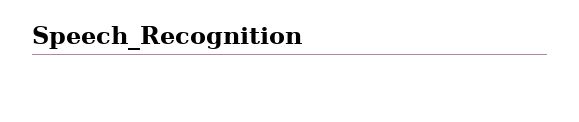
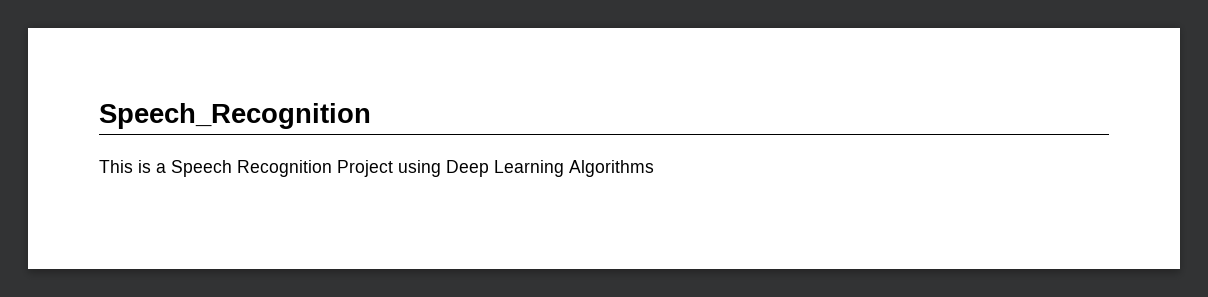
+ This is a Speech Recognition Project using Deep Learning Algorithms

